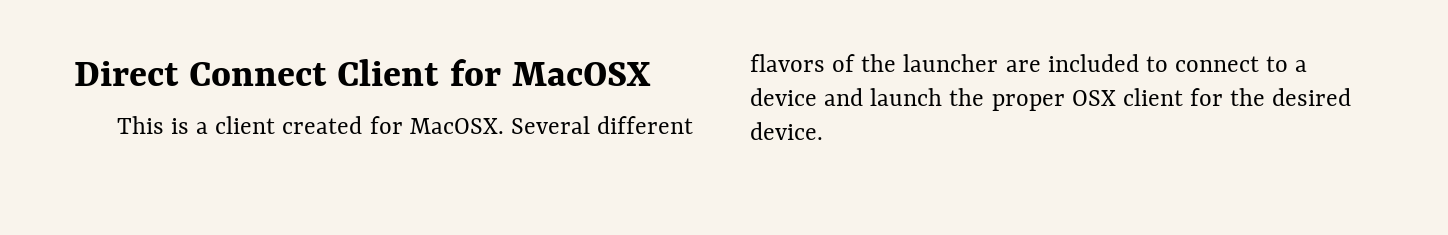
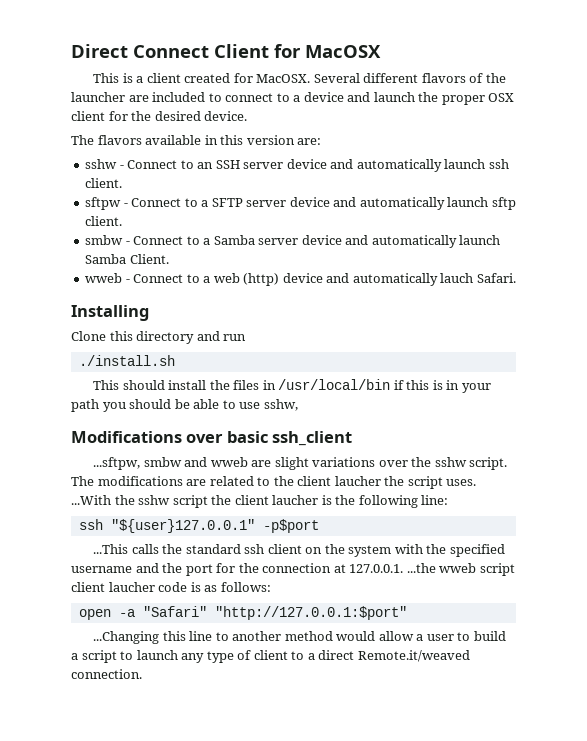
+ The flavors available in this version are:
+ sshw - Connect to an SSH server device and automatically launch ssh client.
+ sftpw - Connect to a SFTP server device and automatically launch sftp client.
+ smbw - Connect to a Samba server device and automatically launch Samba Client.
+ wweb - Connect to a web (http) device and automatically lauch Safari.
+ Installing
+ Clone this directory and run
+ ./install.sh
+ This should install the files in /usr/local/bin if this is in your path you should be able to use sshw,
+ Modifications over basic ssh_client
+ ...sftpw, smbw and wweb are slight variations over the sshw script. The modifications are related to the client laucher the script uses. ...With the sshw script the client laucher is the following line:
+ ssh "${user}127.0.0.1" -p$port
+ ...This calls the standard ssh client on the system with the specified username and the port for the connection at 127.0.0.1. ...the wweb script client laucher code is as follows:
+ open -a "Safari" "http://127.0.0.1:$port"
+ ...Changing this line to another method would allow a user to build a script to launch any type of client to a direct Remote.it/weaved connection.

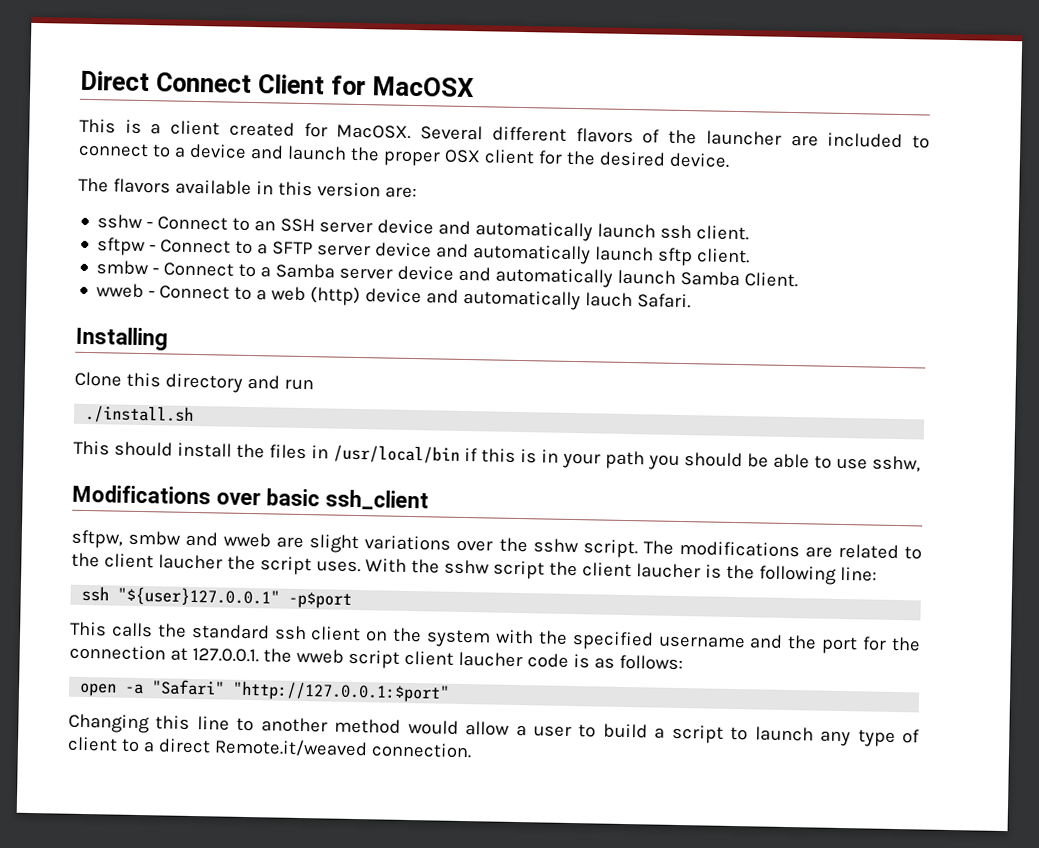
- ...sftpw, smbw and wweb are slight variations over the sshw script.
+ sftpw, smbw and wweb are slight variations over the sshw script.
- The modifications are related to the client laucher the script uses. ...With the sshw script the client laucher is the following line:
+ The modifications are related to the client laucher the script uses. With the sshw script the client laucher is the following line:
- ...This calls the standard ssh client on the system with the specified username and the port for the connection at 127.0.0.1. ...the wweb script client laucher code is as follows:
+ This calls the standard ssh client on the system with the specified username and the port for the connection at 127.0.0.1. the wweb script client laucher code is as follows:
- ...Changing this line to another method would allow a user to build a script to launch any type of client to a direct Remote.it/weaved connection.
+ Changing this line to another method would allow a user to build a script to launch any type of client to a direct Remote.it/weaved connection.

